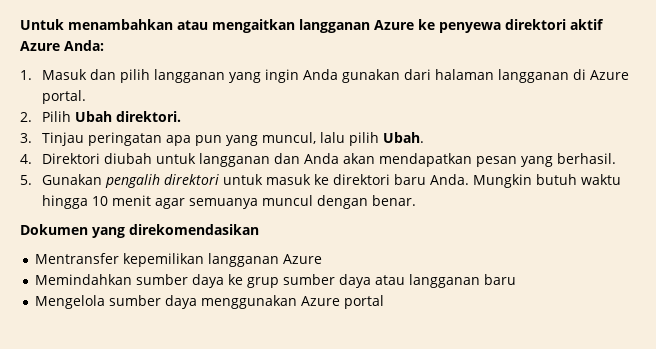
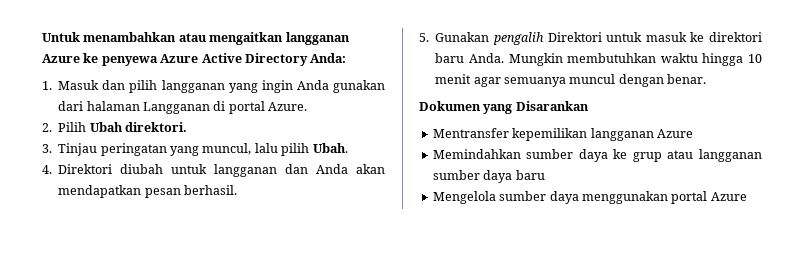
- Untuk menambahkan atau mengaitkan langganan Azure ke penyewa direktori aktif Azure Anda:
+ Untuk menambahkan atau mengaitkan langganan Azure ke penyewa Azure Active Directory Anda:
- 1. Masuk dan pilih langganan yang ingin Anda gunakan dari halaman langganan di Azure portal.
+ 1. Masuk dan pilih langganan yang ingin Anda gunakan dari halaman Langganan di portal Azure.
- 3. Tinjau peringatan apa pun yang muncul, lalu pilih Ubah.
+ 3. Tinjau peringatan yang muncul, lalu pilih Ubah.
- 4. Direktori diubah untuk langganan dan Anda akan mendapatkan pesan yang berhasil.
+ 4. Direktori diubah untuk langganan dan Anda akan mendapatkan pesan berhasil.
- 5. Gunakan pengalih direktori untuk masuk ke direktori baru Anda.
+ 5. Gunakan pengalih Direktori untuk masuk ke direktori baru Anda.
- Mungkin butuh waktu hingga 10 menit agar semuanya muncul dengan benar.
+ Mungkin membutuhkan waktu hingga 10 menit agar semuanya muncul dengan benar.
- Dokumen yang direkomendasikan
+ Dokumen yang Disarankan
- Memindahkan sumber daya ke grup sumber daya atau langganan baru
+ Memindahkan sumber daya ke grup atau langganan sumber daya baru
- Mengelola sumber daya menggunakan Azure portal
+ Mengelola sumber daya menggunakan portal Azure

